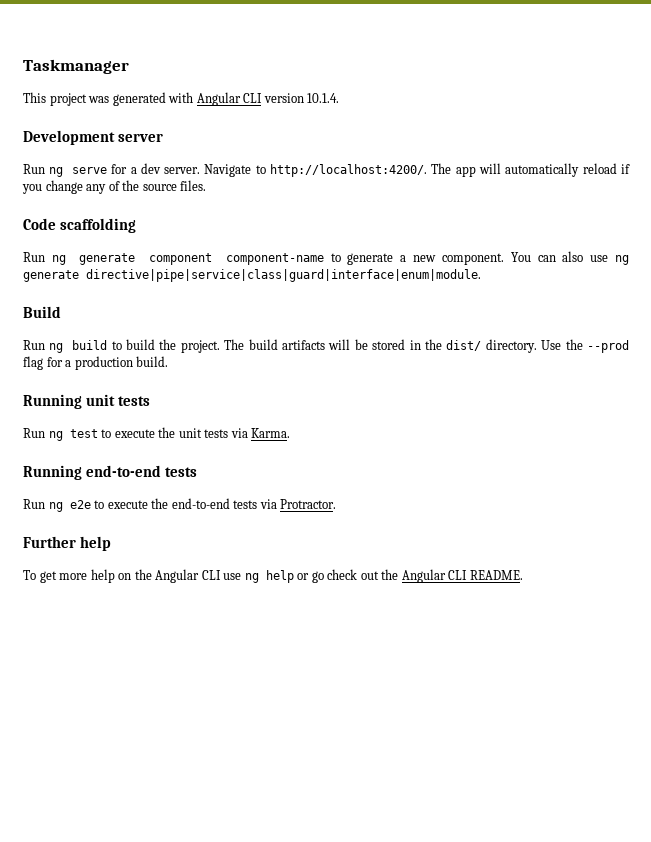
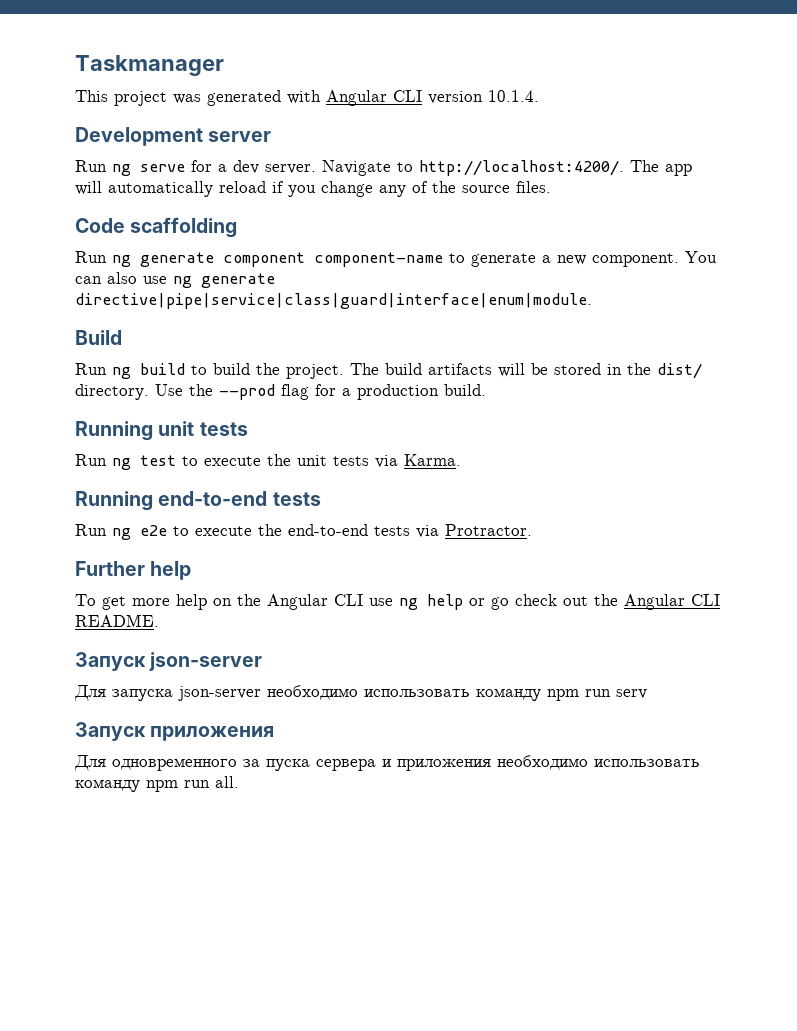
+ Запуск json-server
+ Для запуска json-server необходимо использовать команду npm run serv
+ Запуск приложения
+ Для одновременного за пуска сервера и приложения необходимо использовать команду npm run all.

